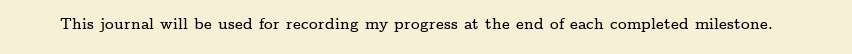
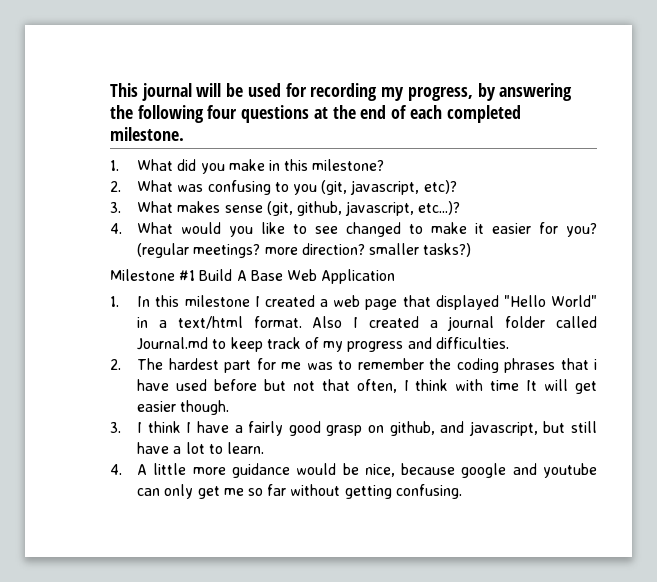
- This journal will be used for recording my progress at the end of each completed milestone.
+ This journal will be used for recording my progress, by answering the following four questions at the end of each completed milestone.
+ 1. What did you make in this milestone?
+ 2. What was confusing to you (git, javascript, etc)?
+ 3. What makes sense (git, github, javascript, etc...)?
+ 4. What would you like to see changed to make it easier for you? (regular meetings? more direction? smaller tasks?)
+ Milestone #1 Build A Base Web Application
+ 1. In this milestone I created a web page that displayed "Hello World" in a text/html format. Also I created a journal folder called Journal.md to keep track of my progress and difficulties.
+ 2. The hardest part for me was to remember the coding phrases that i have used before but not that often, I think with time It will get easier though.
+ 3. I think I have a fairly good grasp on github, and javascript, but still have a lot to learn.
+ 4. A little more guidance would be nice, because google and youtube can only get me so far without getting confusing.

